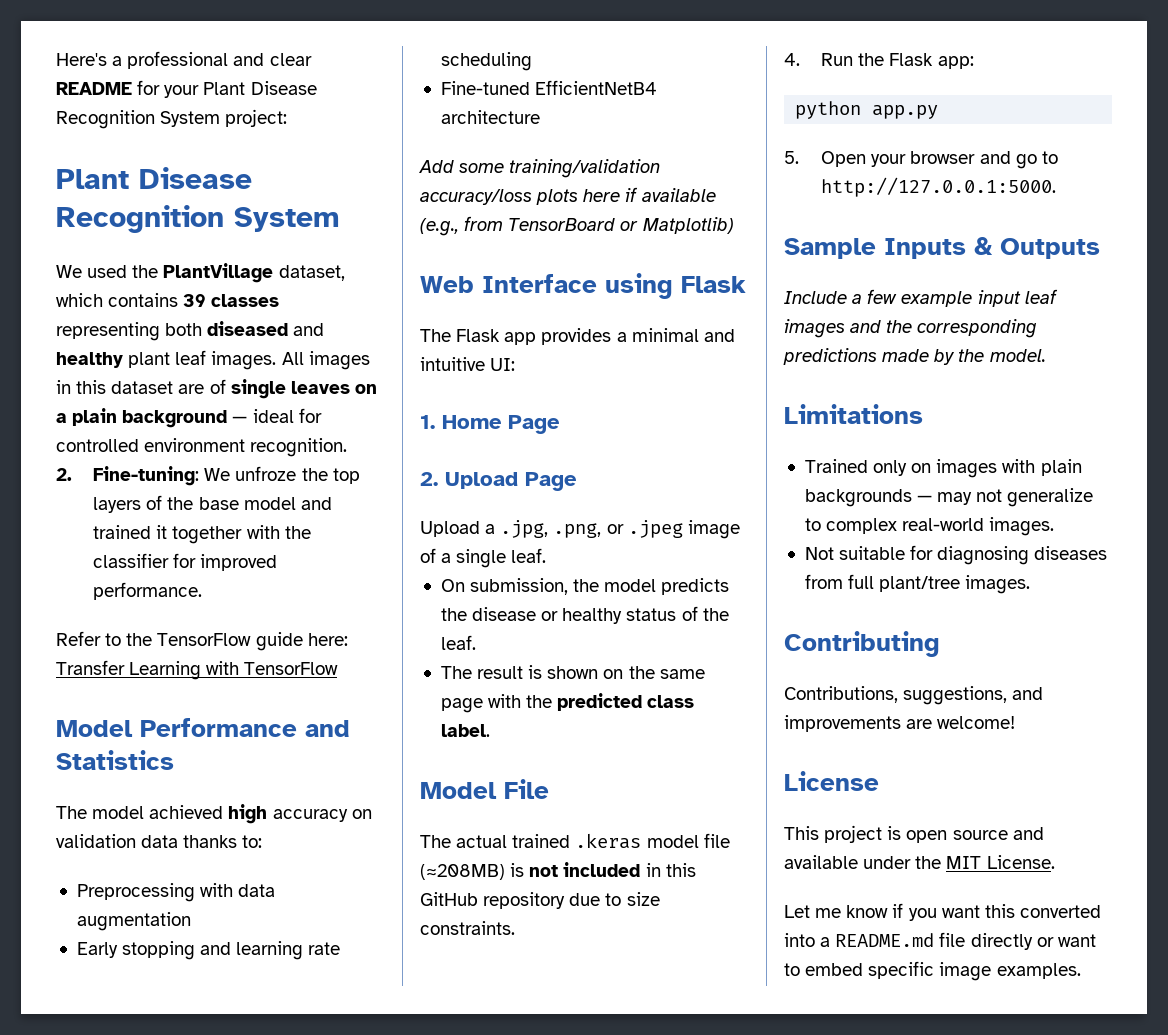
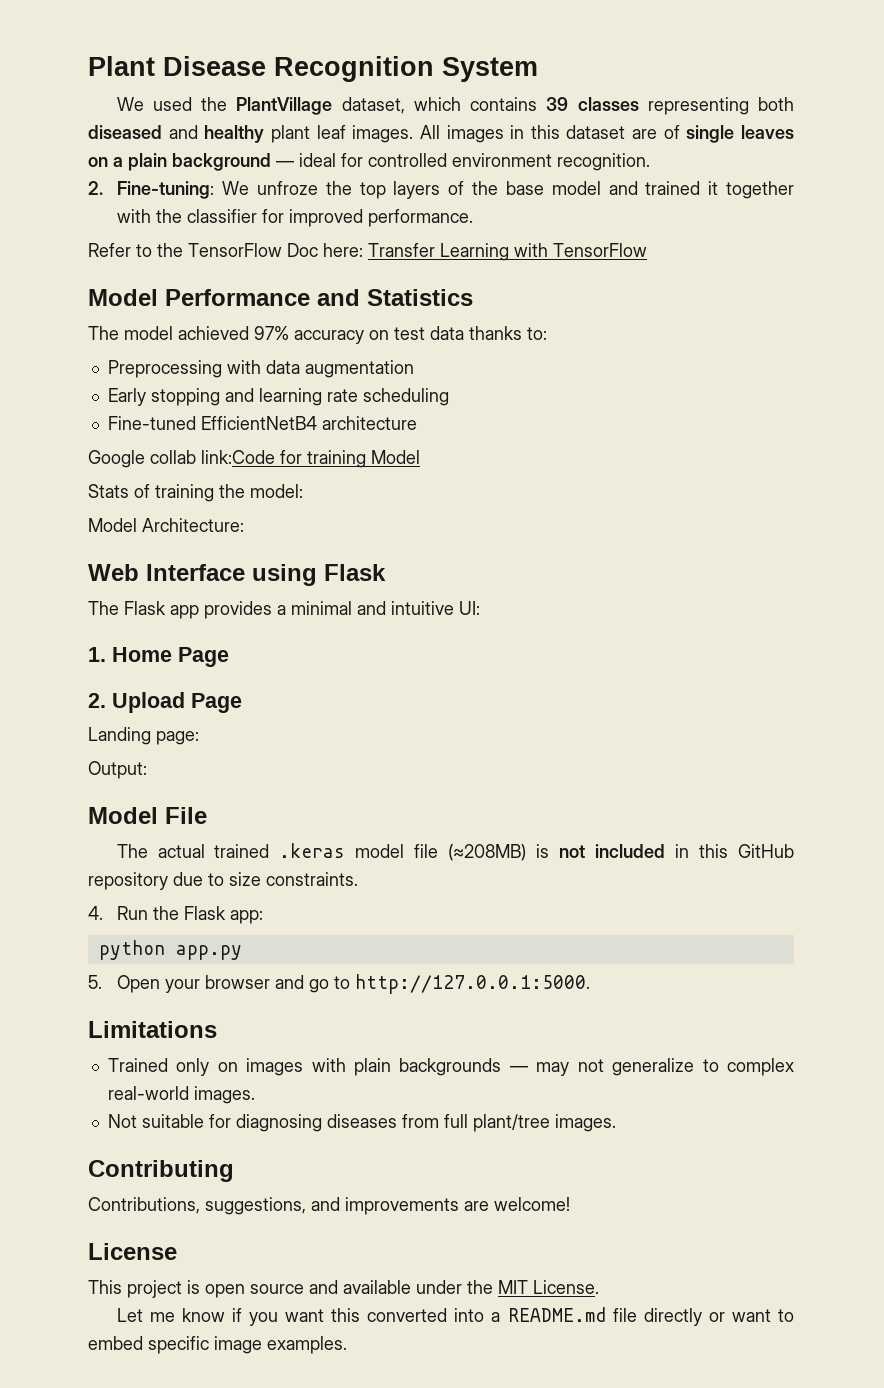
- Here's a professional and clear README for your Plant Disease Recognition System project:
- Refer to the TensorFlow guide here: Transfer Learning with TensorFlow
+ Refer to the TensorFlow Doc here: Transfer Learning with TensorFlow
- The model achieved high accuracy on validation data thanks to:
+ The model achieved 97% accuracy on test data thanks to:
- Add some training/validation accuracy/loss plots here if available (e.g., from TensorBoard or Matplotlib)
+ Google collab link:Code for training Model
+ Stats of training the model:
+ Model Architecture:
- Upload a .jpg, .png, or .jpeg image of a single leaf.
- On submission, the model predicts the disease or healthy status of the leaf.
- The result is shown on the same page with the predicted class label.
+ Landing page:
+ Output:
- Sample Inputs & Outputs
- Include a few example input leaf images and the corresponding predictions made by the model.

